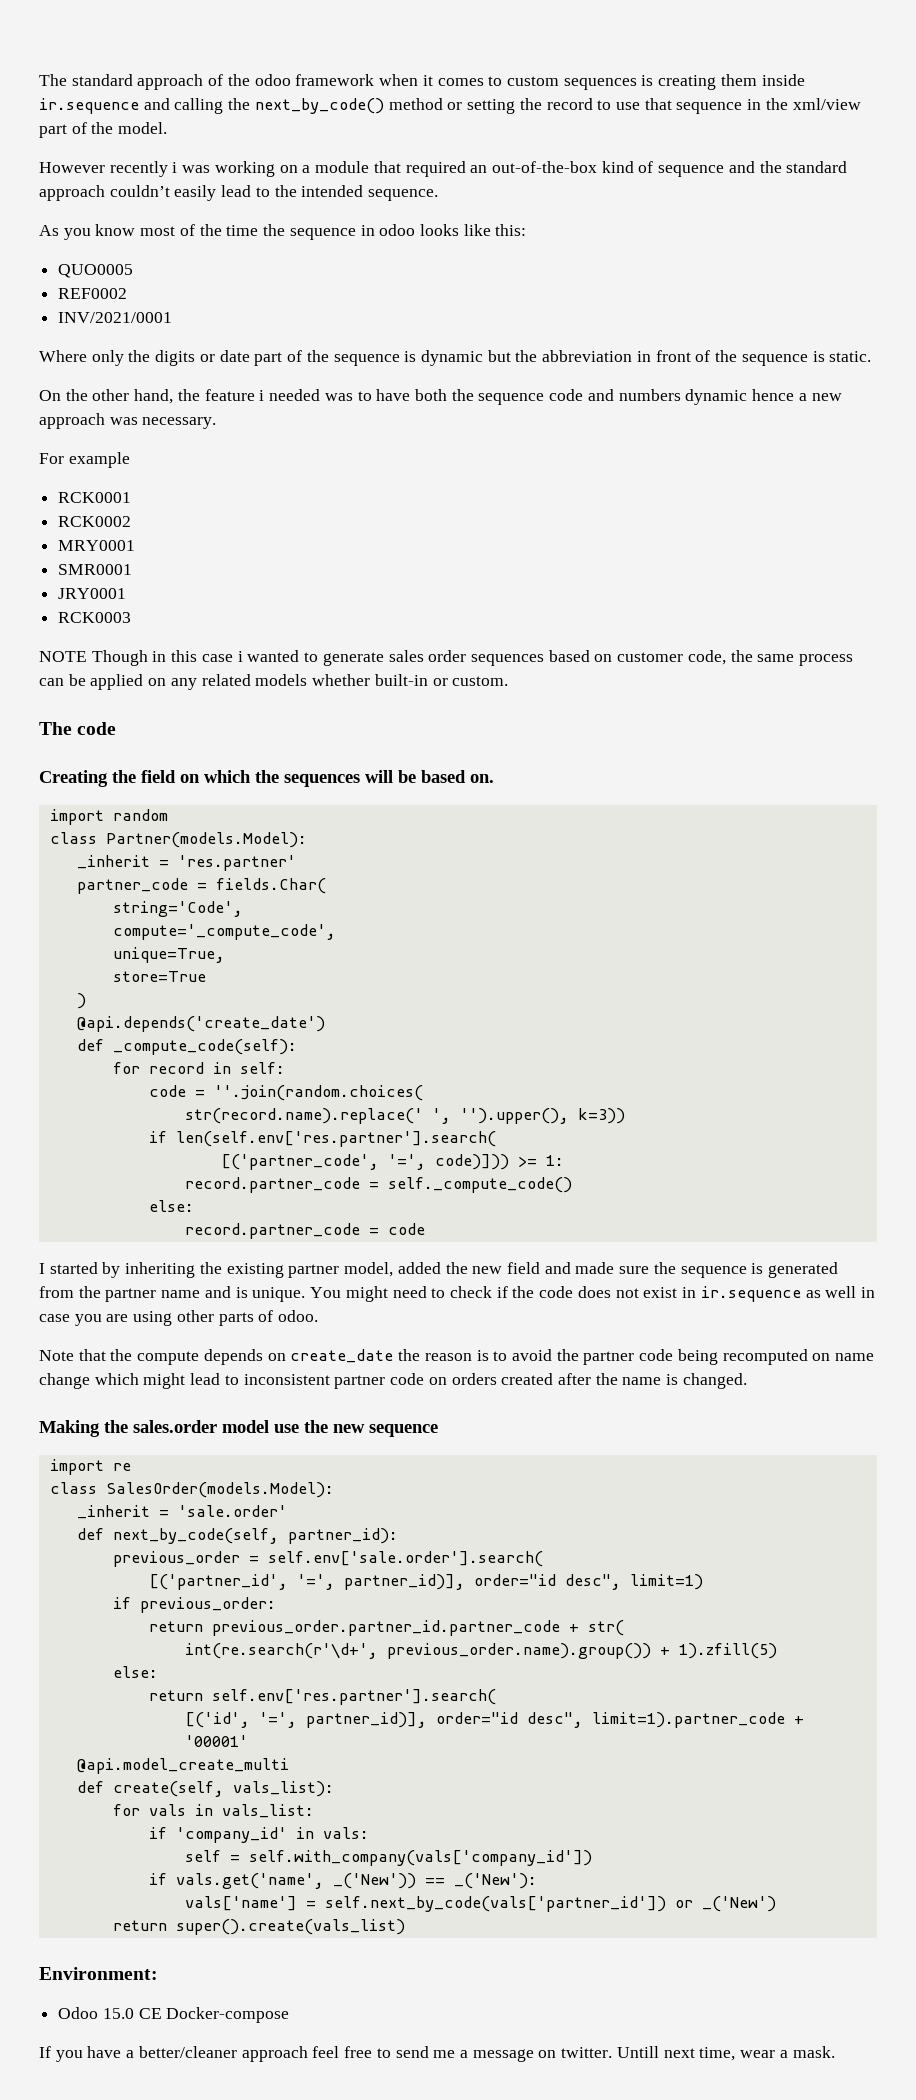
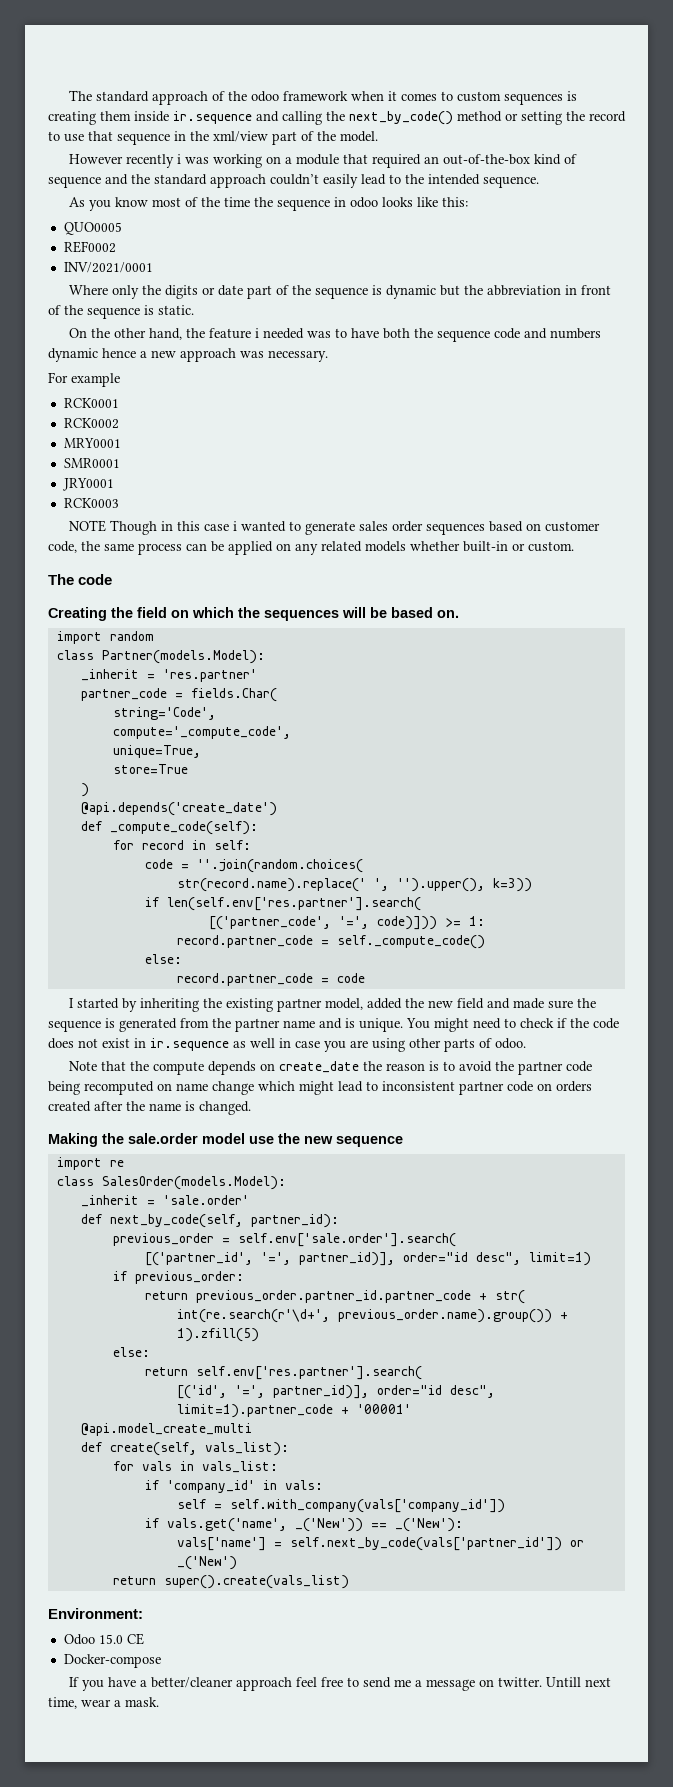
- Making the sales.order model use the new sequence
+ Making the sale.order model use the new sequence
- Odoo 15.0 CE Docker-compose
+ Odoo 15.0 CE
+ Docker-compose

